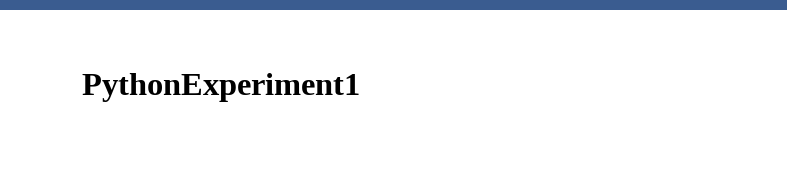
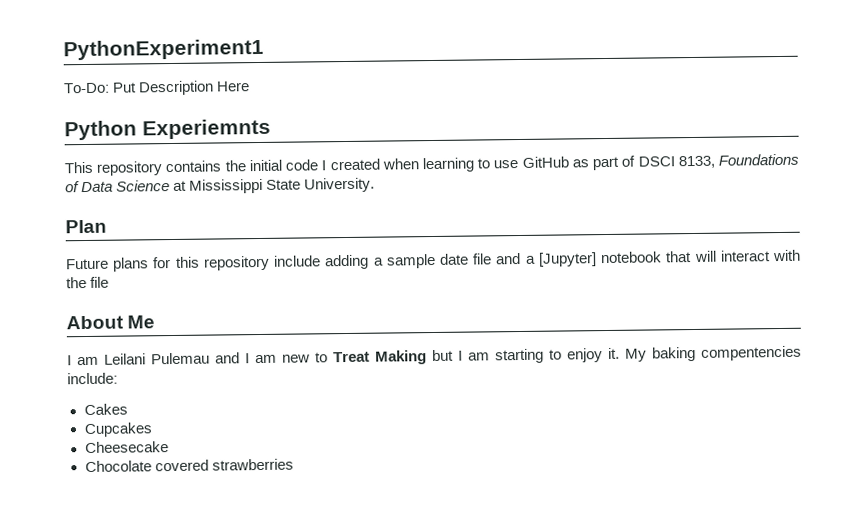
+ To-Do: Put Description Here
+ Python Experiemnts
+ This repository contains the initial code I created when learning to use GitHub as part of DSCI 8133, Foundations of Data Science at Mississippi State University.
+ Plan
+ Future plans for this repository include adding a sample date file and a [Jupyter] notebook that will interact with the file
+ About Me
+ I am Leilani Pulemau and I am new to Treat Making but I am starting to enjoy it. My baking compentencies include:
+ Cakes
+ Cupcakes
+ Cheesecake
+ Chocolate covered strawberries

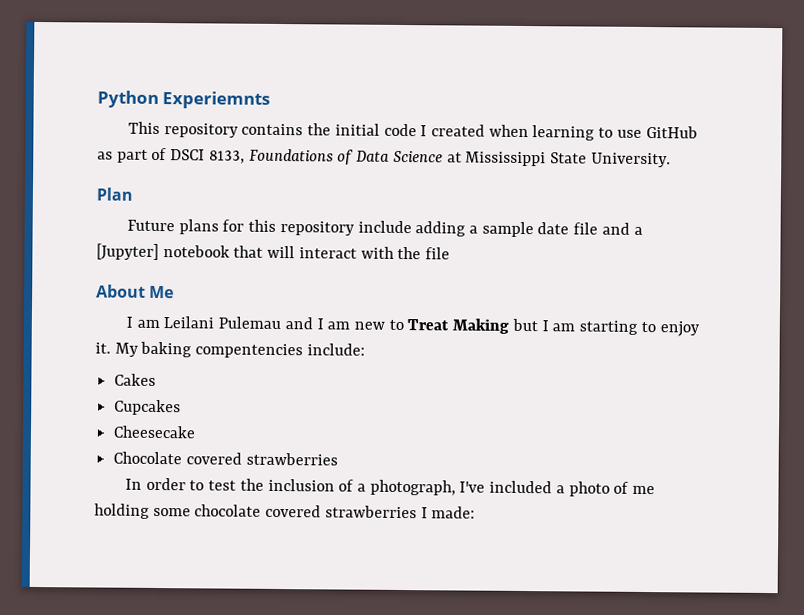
- PythonExperiment1
- To-Do: Put Description Here
+ In order to test the inclusion of a photograph, I've included a photo of me holding some chocolate covered strawberries I made:

